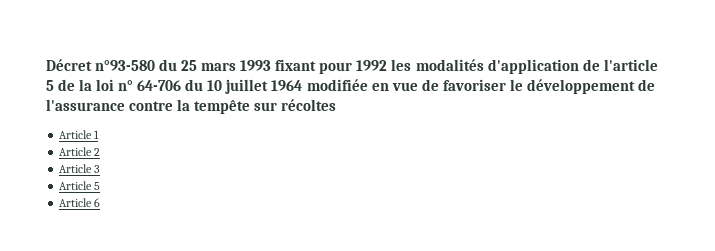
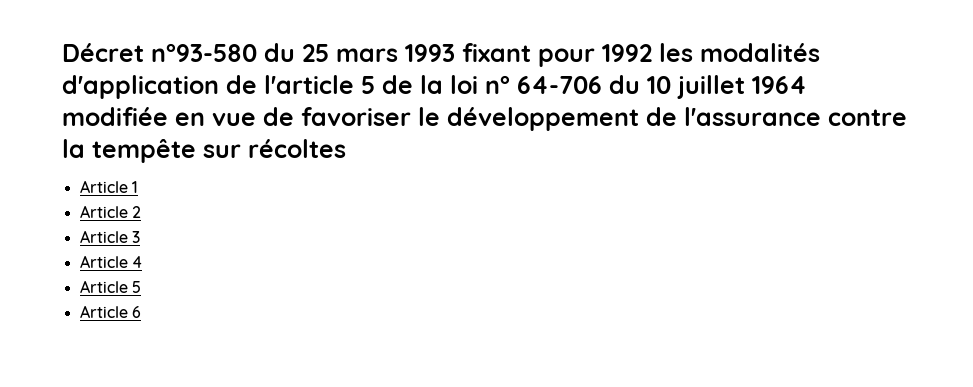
+ Article 4

